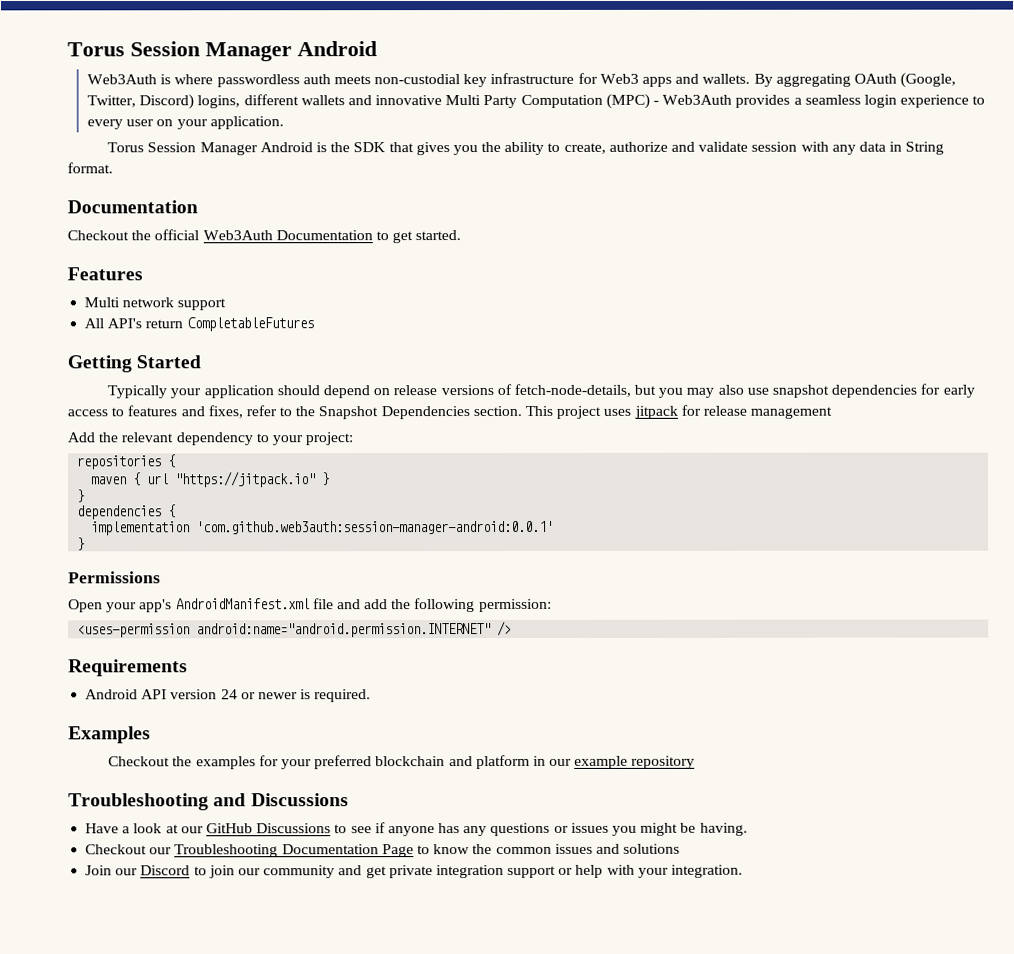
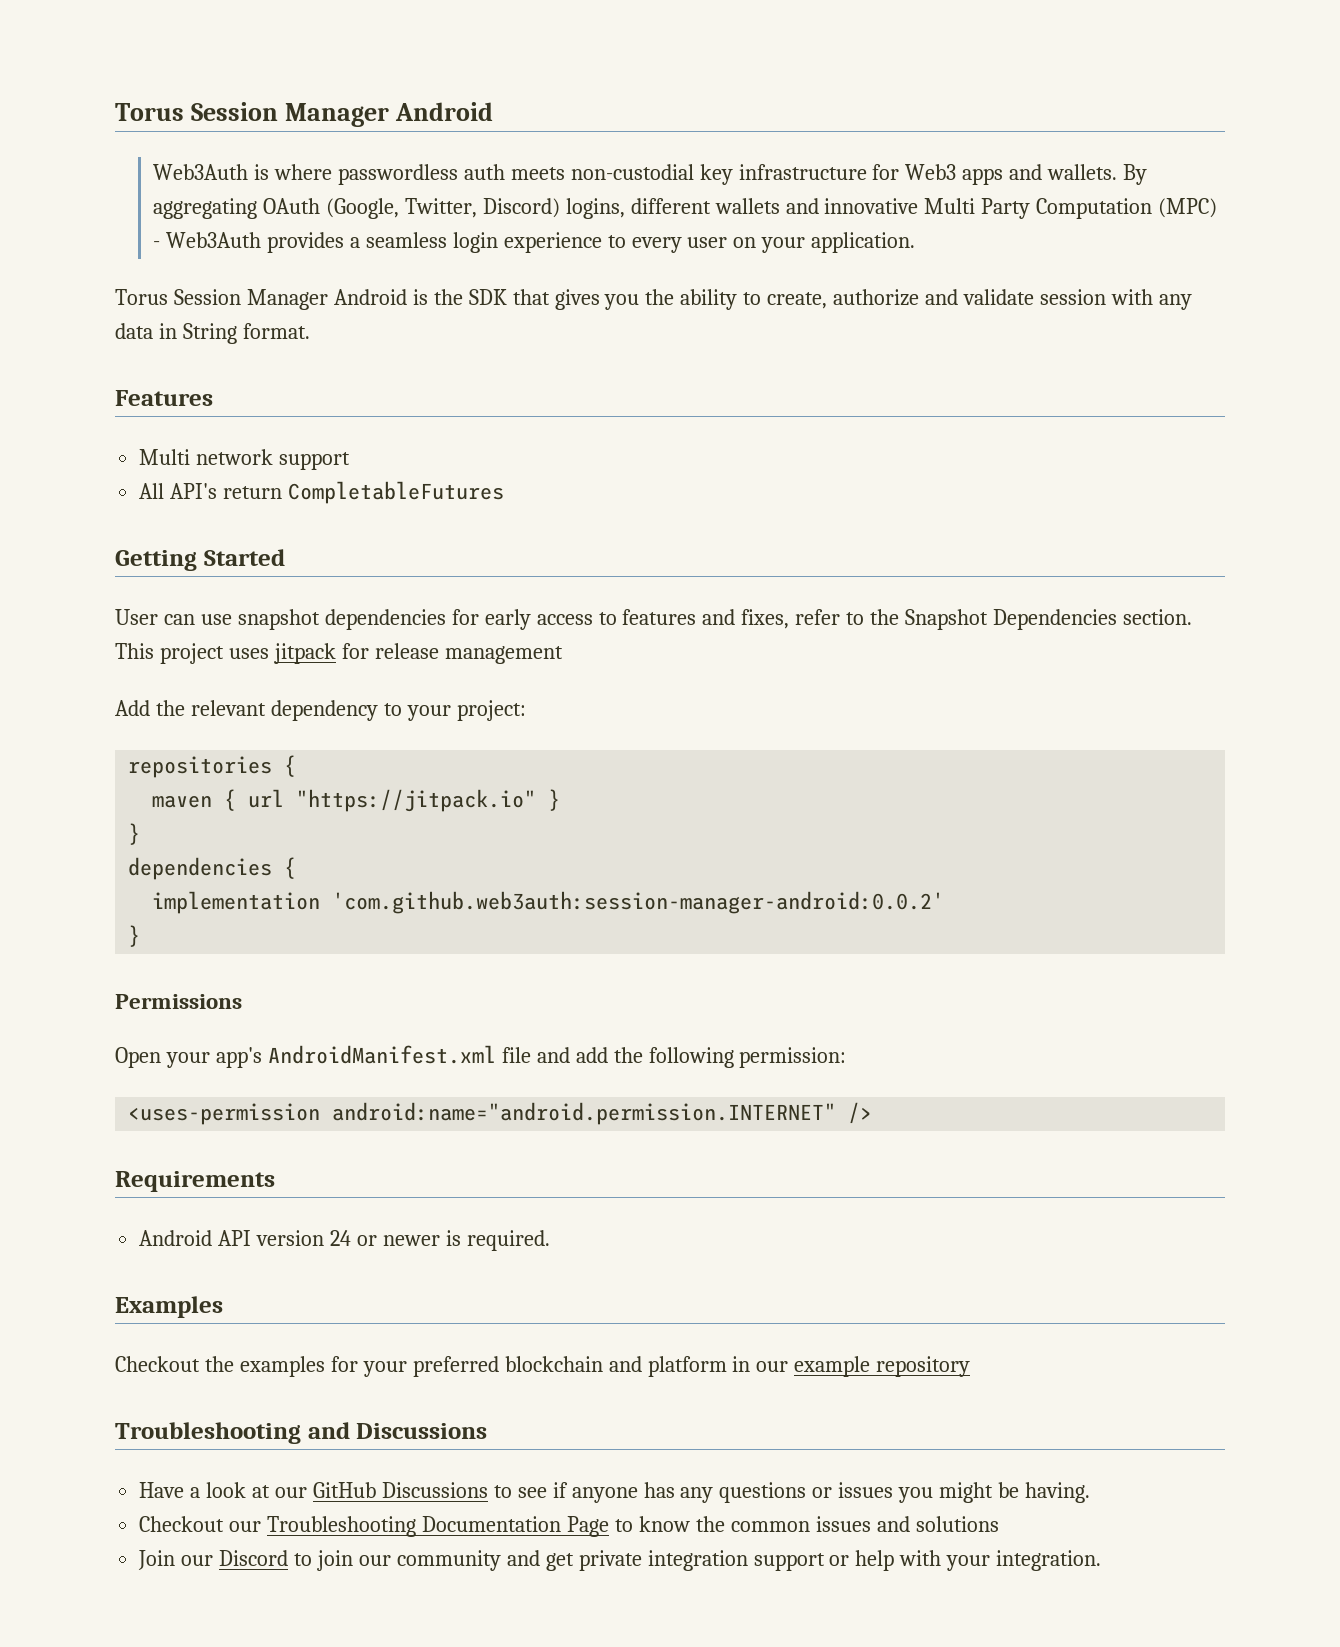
  Torus Session Manager Android is the SDK that gives you the ability to create, authorize and validate session with any data in String format.
- Documentation
- Checkout the official Web3Auth Documentation to get started.
- Typically your application should depend on release versions of fetch-node-details, but you may also use snapshot dependencies for early access to features and fixes, refer to the Snapshot Dependencies section.
+ User can use snapshot dependencies for early access to features and fixes, refer to the Snapshot Dependencies section.
- implementation 'com.github.web3auth:session-manager-android:0.0.1'
+ implementation 'com.github.web3auth:session-manager-android:0.0.2'

